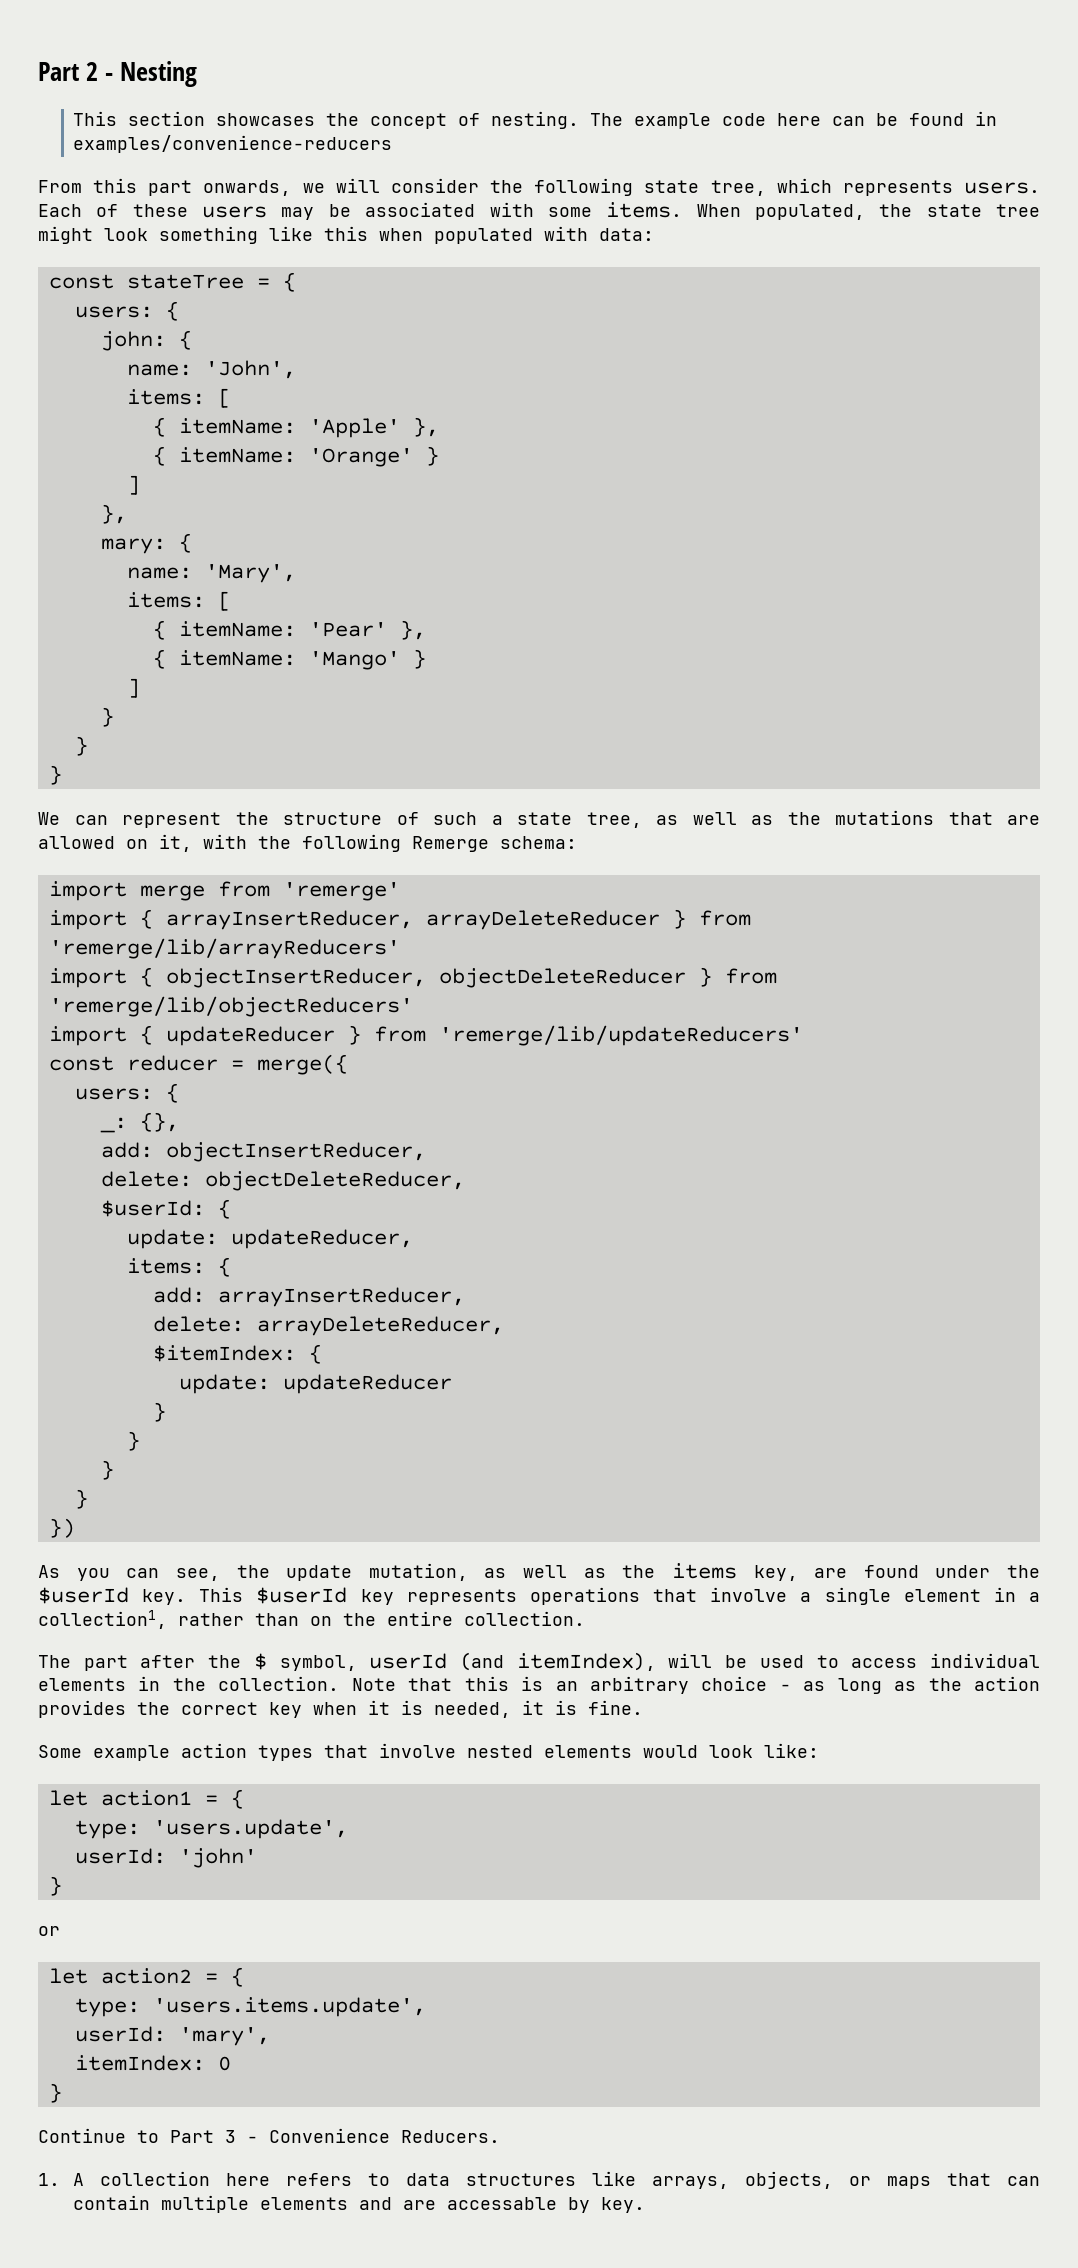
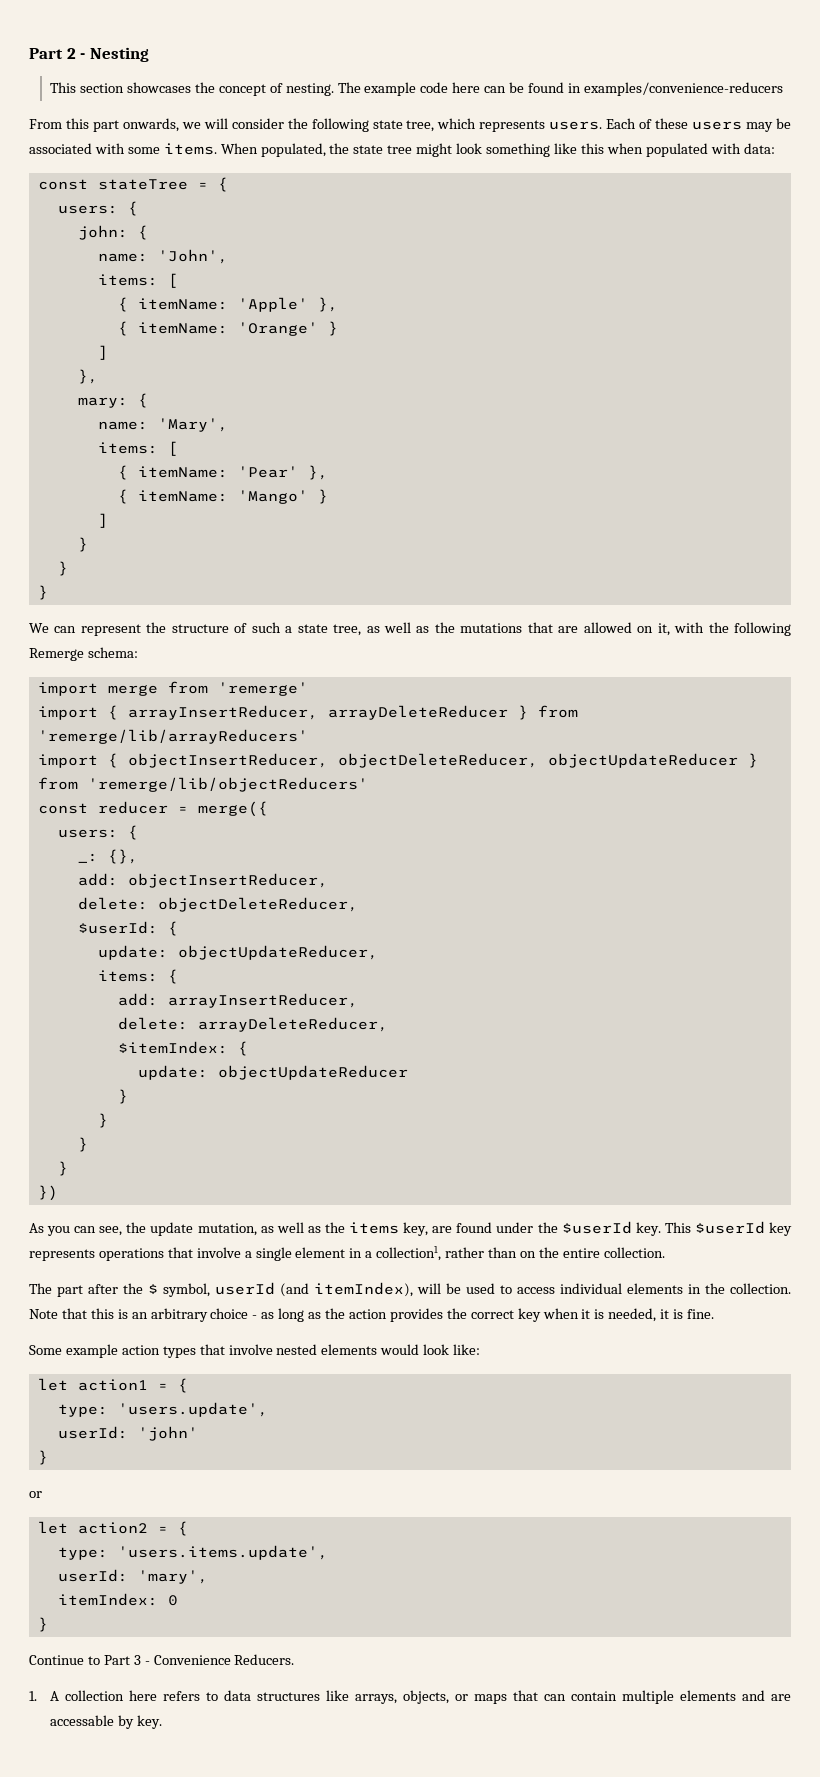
- import { objectInsertReducer, objectDeleteReducer } from 'remerge/lib/objectReducers'
+ import { objectInsertReducer, objectDeleteReducer, objectUpdateReducer } from 'remerge/lib/objectReducers'
- import { updateReducer } from 'remerge/lib/updateReducers'
- update: updateReducer,
+ update: objectUpdateReducer,
- update: updateReducer
+ update: objectUpdateReducer

